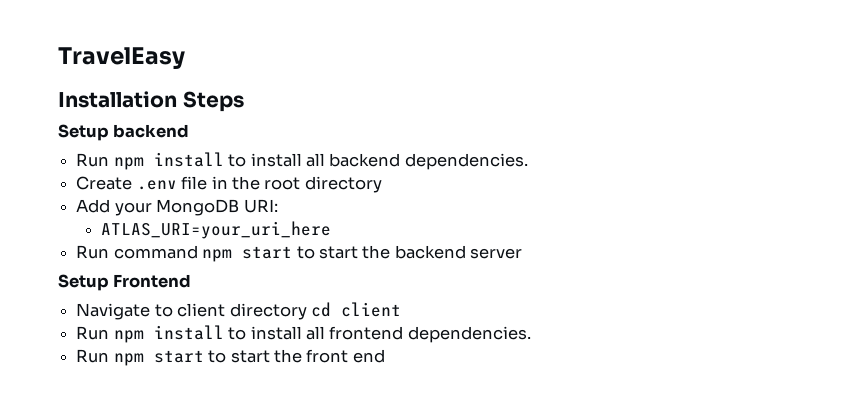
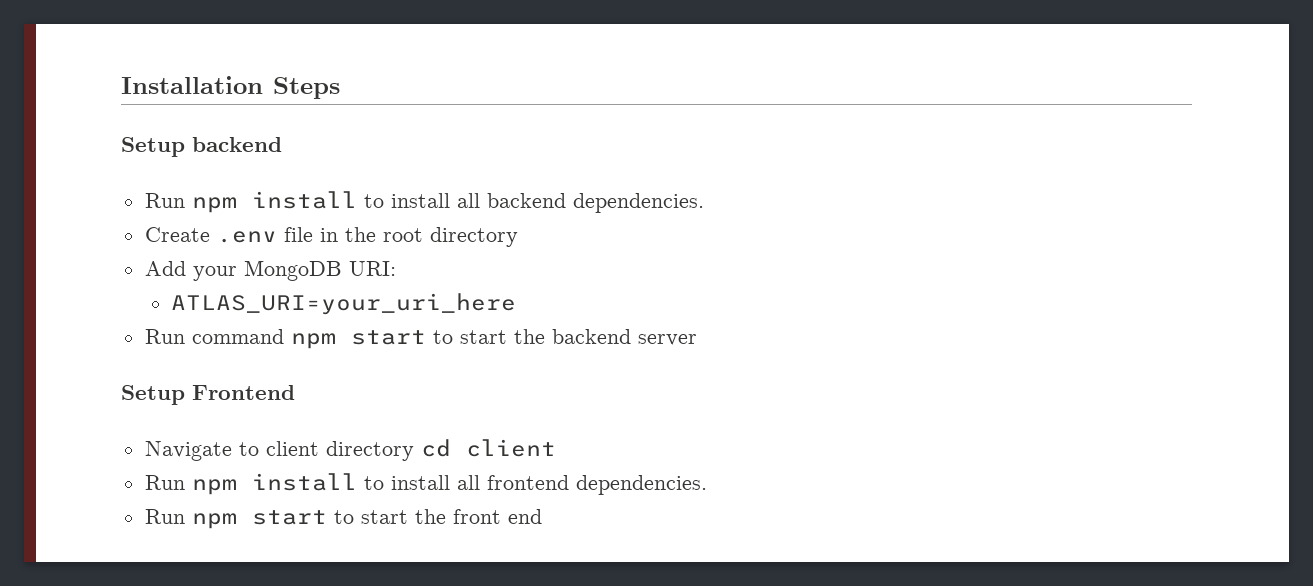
- TravelEasy

